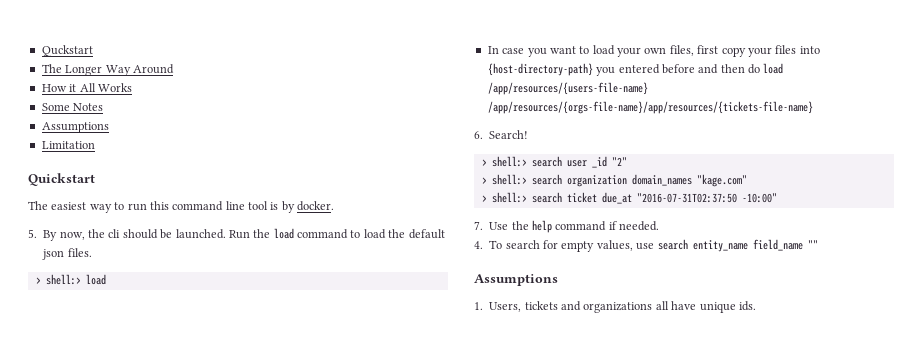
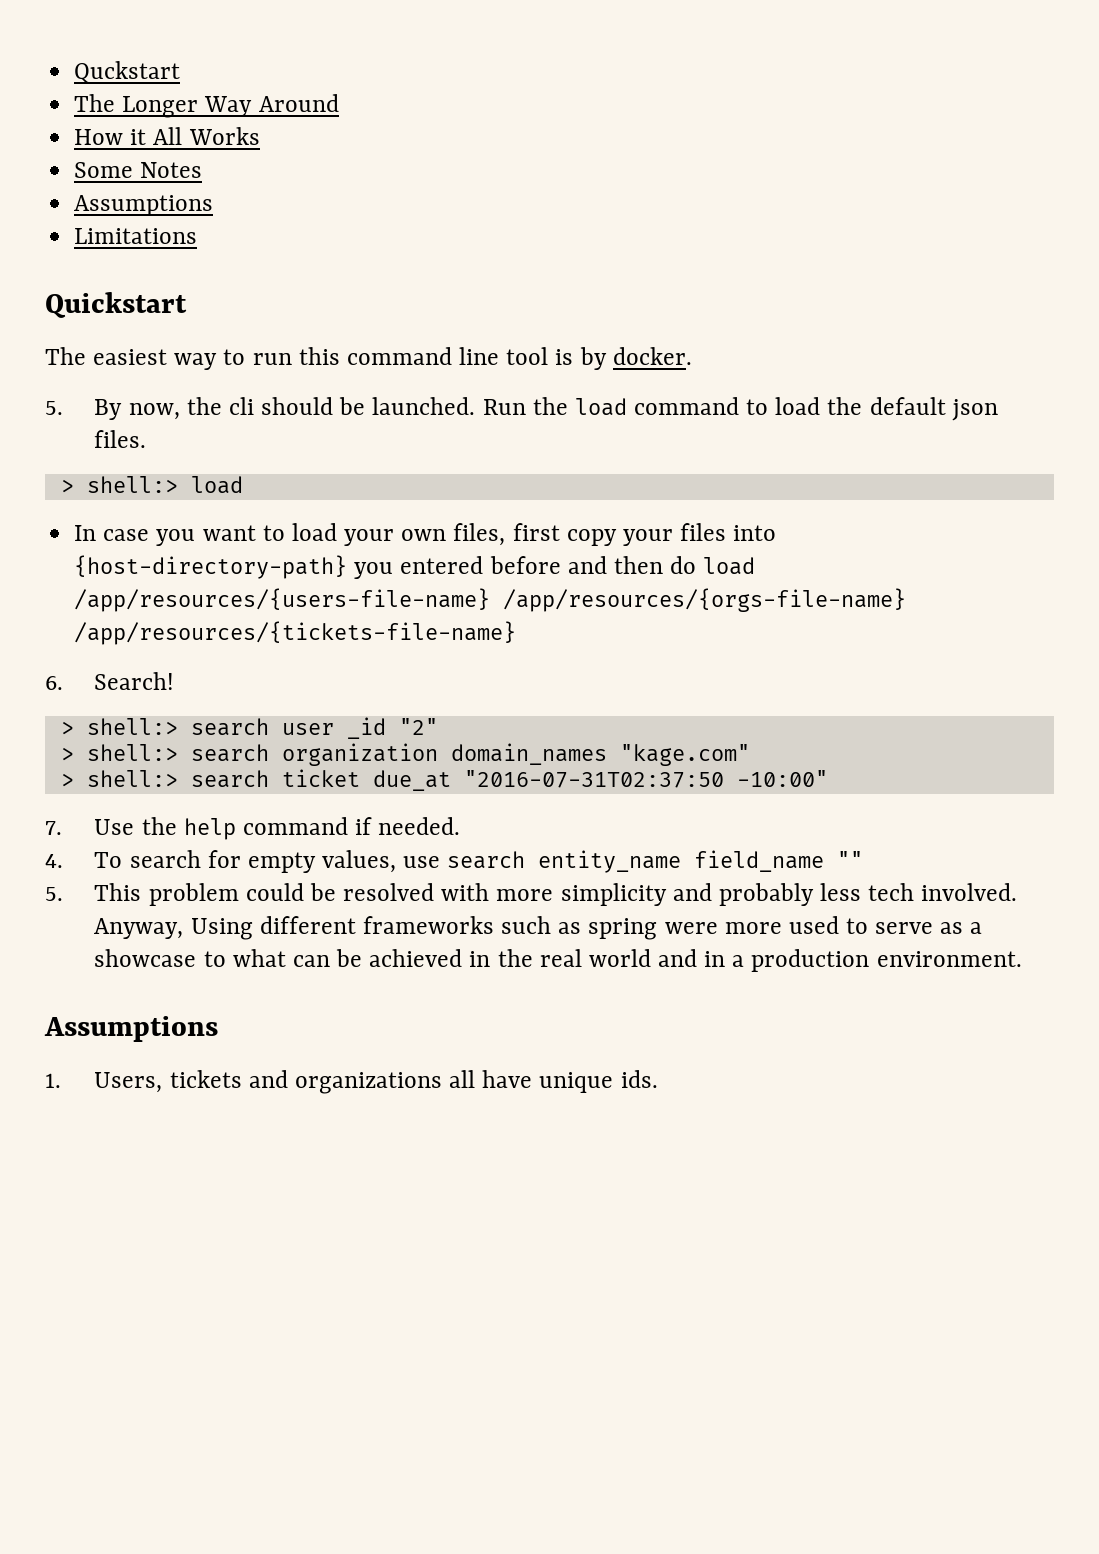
- Limitation
+ Limitations
- In case you want to load your own files, first copy your files into {host-directory-path} you entered before and then do load /app/resources/{users-file-name} /app/resources/{orgs-file-name}/app/resources/{tickets-file-name}
+ In case you want to load your own files, first copy your files into {host-directory-path} you entered before and then do load /app/resources/{users-file-name} /app/resources/{orgs-file-name} /app/resources/{tickets-file-name}
+ 5. This problem could be resolved with more simplicity and probably less tech involved. Anyway, Using different frameworks such as spring were more used to serve as a showcase to what can be achieved in the real world and in a production environment.

